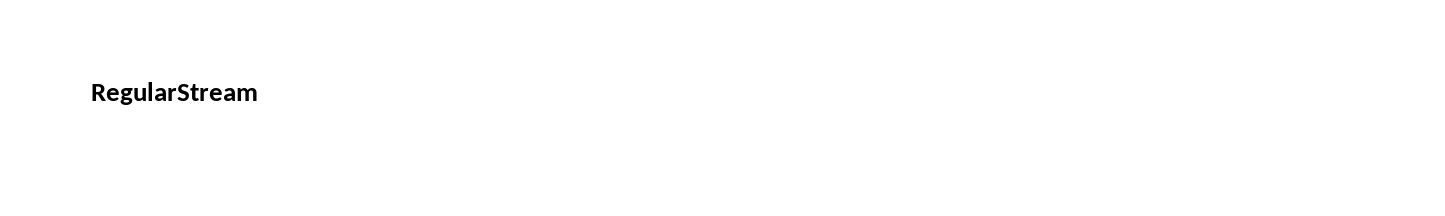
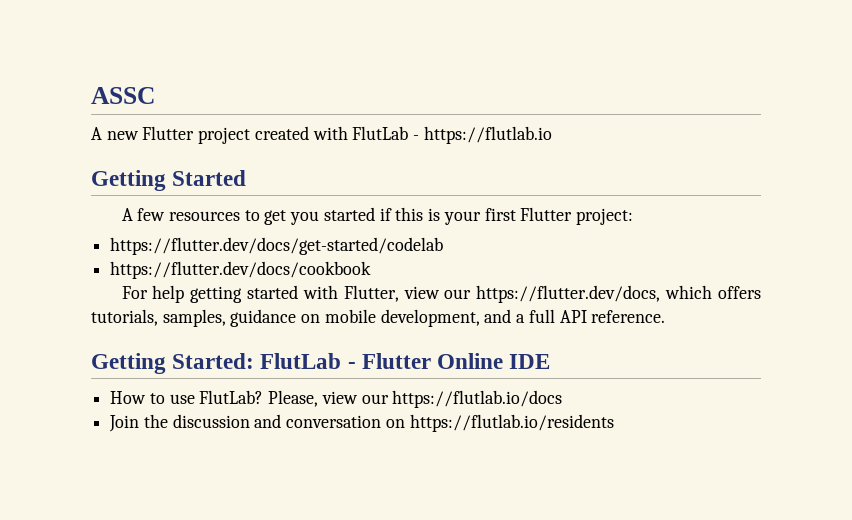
- RegularStream
+ ASSC
+ A new Flutter project created with FlutLab - https://flutlab.io
+ Getting Started
+ A few resources to get you started if this is your first Flutter project:
+ https://flutter.dev/docs/get-started/codelab
+ https://flutter.dev/docs/cookbook
+ For help getting started with Flutter, view our https://flutter.dev/docs, which offers tutorials, samples, guidance on mobile development, and a full API reference.
+ Getting Started: FlutLab - Flutter Online IDE
+ How to use FlutLab? Please, view our https://flutlab.io/docs
+ Join the discussion and conversation on https://flutlab.io/residents

